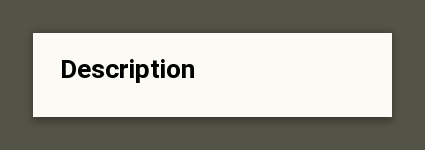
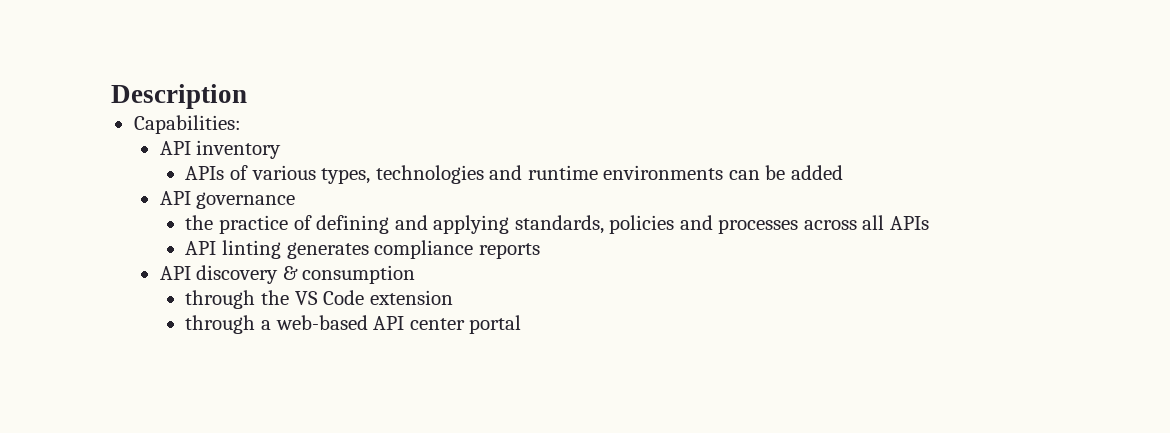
+ Capabilities:
+ API inventory
+ APIs of various types, technologies and runtime environments can be added
+ API governance
+ the practice of defining and applying standards, policies and processes across all APIs
+ API linting generates compliance reports
+ API discovery & consumption
+ through the VS Code extension
+ through a web-based API center portal

